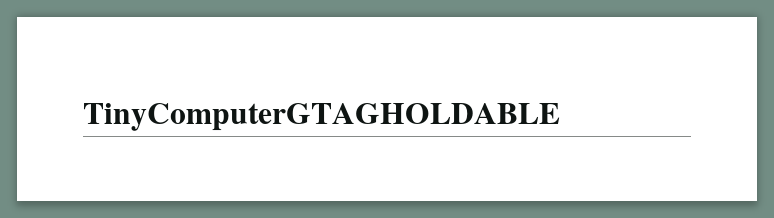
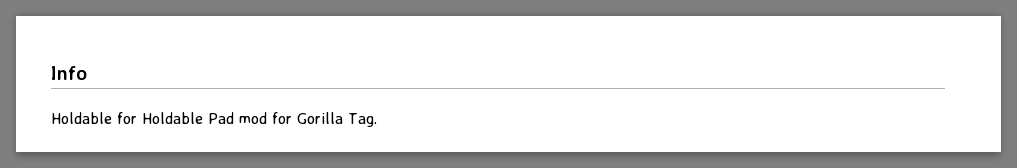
- TinyComputerGTAGHOLDABLE
+ Info
+ Holdable for Holdable Pad mod for Gorilla Tag.

